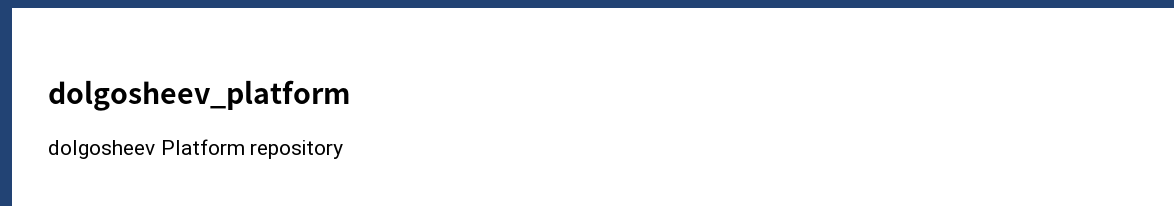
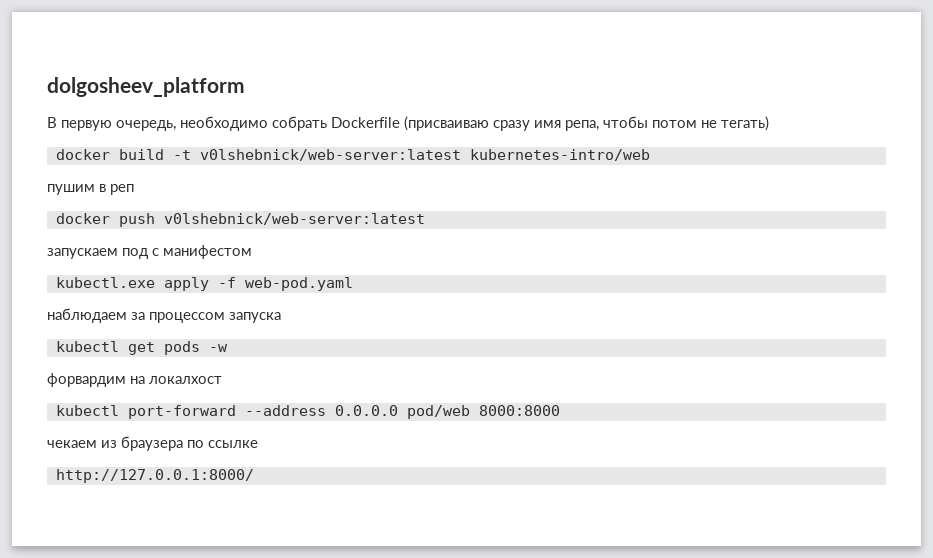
- dolgosheev Platform repository
+ В первую очередь, необходимо собрать Dockerfile (присваиваю сразу имя репа, чтобы потом не тегать)
+ docker build -t v0lshebnick/web-server:latest kubernetes-intro/web
+ пушим в реп
+ docker push v0lshebnick/web-server:latest
+ запускаем под с манифестом
+ kubectl.exe apply -f web-pod.yaml
+ наблюдаем за процессом запуска
+ kubectl get pods -w
+ форвардим на локалхост
+ kubectl port-forward --address 0.0.0.0 pod/web 8000:8000
+ чекаем из браузера по ссылке
+ http://127.0.0.1:8000/

